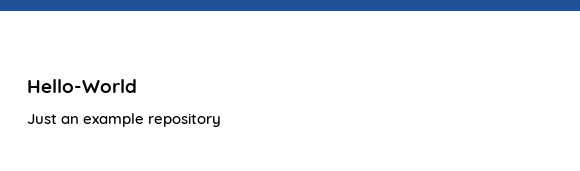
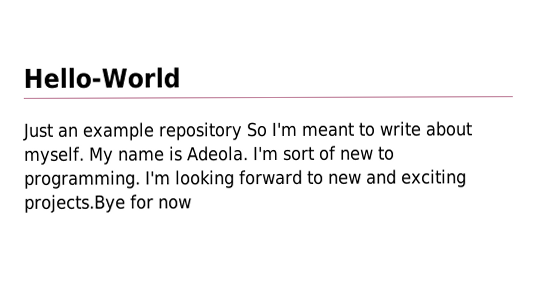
- Just an example repository
+ Just an example repository So I'm meant to write about myself. My name is Adeola. I'm sort of new to programming. I'm looking forward to new and exciting projects.Bye for now

